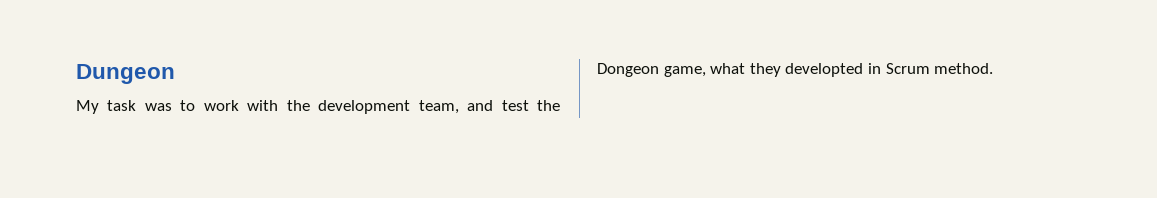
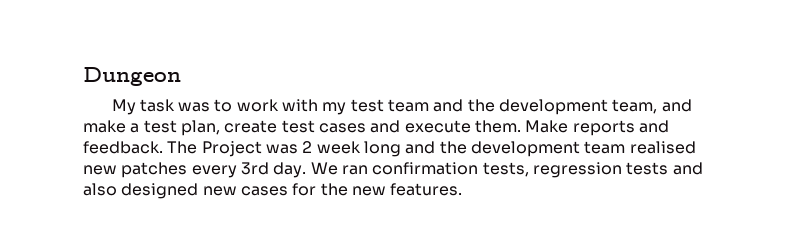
- My task was to work with the development team, and test the Dongeon game, what they developted in Scrum method.
+ My task was to work with my test team and the development team, and make a test plan, create test cases and execute them. Make reports and feedback. The Project was 2 week long and the development team realised new patches every 3rd day. We ran confirmation tests, regression tests and also designed new cases for the new features.

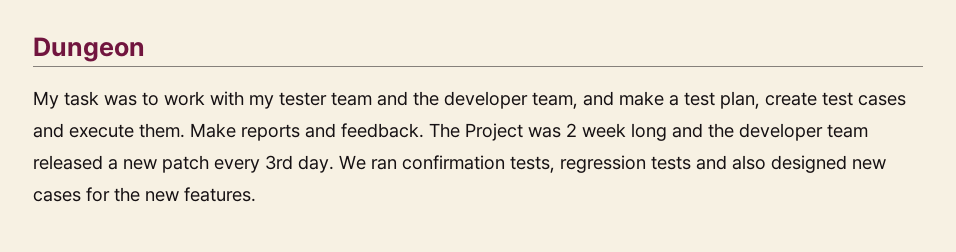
- My task was to work with my test team and the development team, and make a test plan, create test cases and execute them.
+ My task was to work with my tester team and the developer team, and make a test plan, create test cases and execute them.
- The Project was 2 week long and the development team realised new patches every 3rd day.
+ The Project was 2 week long and the developer team released a new patch every 3rd day.

